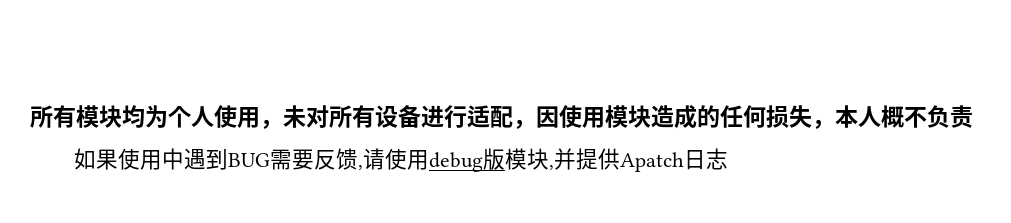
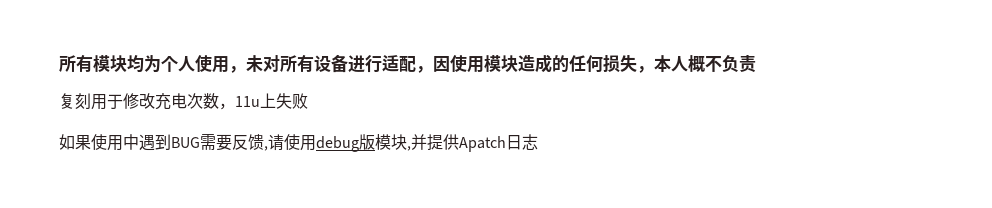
+ 复刻用于修改充电次数，11u上失败

